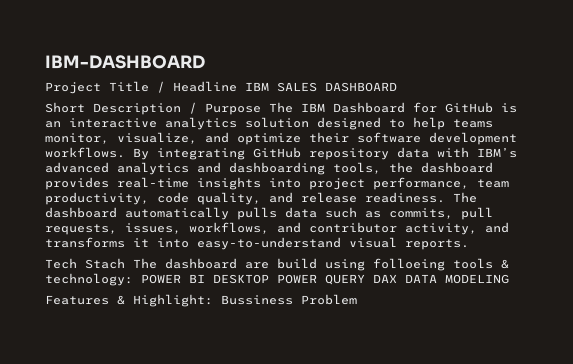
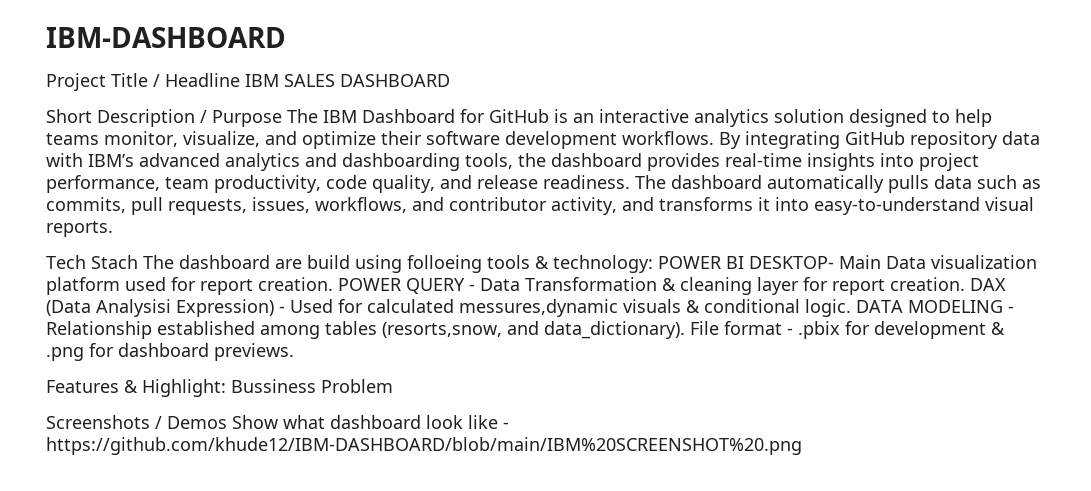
- Tech Stach The dashboard are build using folloeing tools & technology: POWER BI DESKTOP POWER QUERY DAX DATA MODELING
+ Tech Stach The dashboard are build using folloeing tools & technology: POWER BI DESKTOP- Main Data visualization platform used for report creation. POWER QUERY - Data Transformation & cleaning layer for report creation. DAX (Data Analysisi Expression) - Used for calculated messures,dynamic visuals & conditional logic. DATA MODELING - Relationship established among tables (resorts,snow, and data_dictionary). File format - .pbix for development & .png for dashboard previews.
+ Screenshots / Demos Show what dashboard look like - https://github.com/khude12/IBM-DASHBOARD/blob/main/IBM%20SCREENSHOT%20.png

